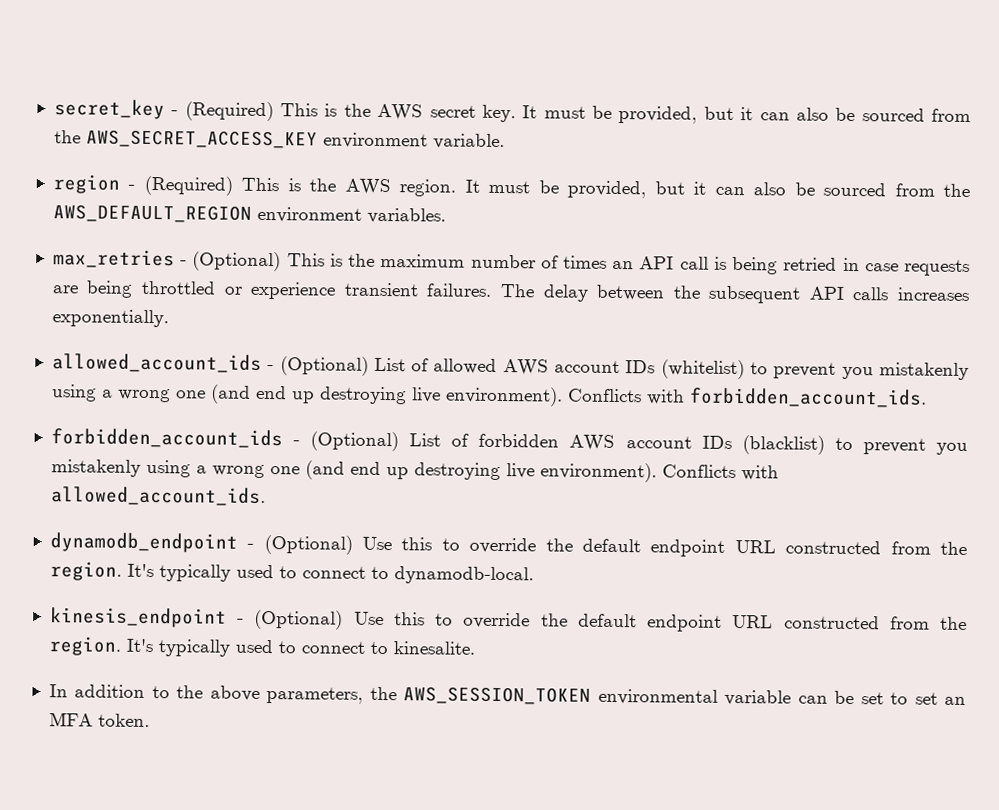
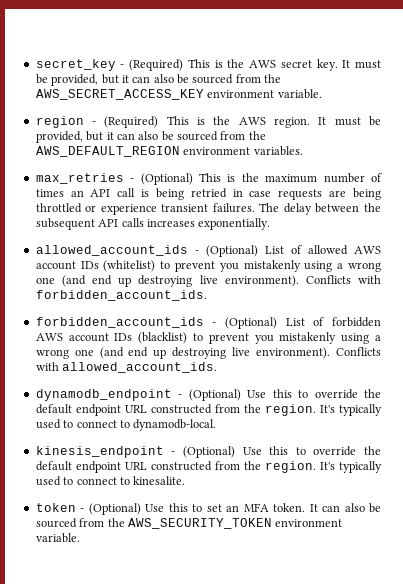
- In addition to the above parameters, the AWS_SESSION_TOKEN environmental variable can be set to set an MFA token.
+ token - (Optional) Use this to set an MFA token.
+ It can also be sourced from the AWS_SECURITY_TOKEN environment variable.

